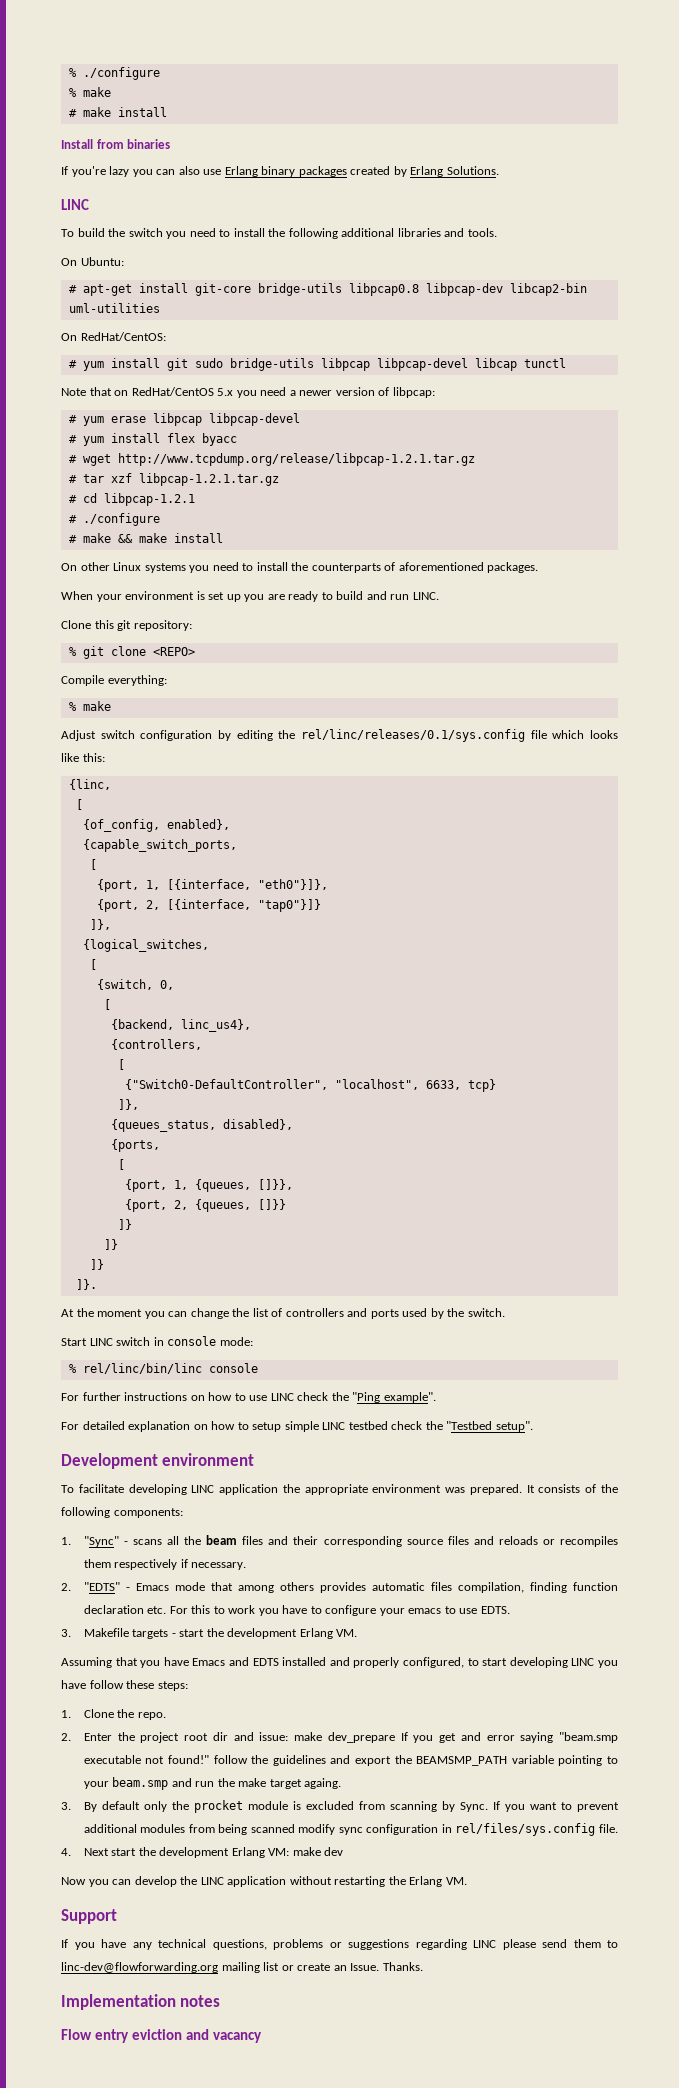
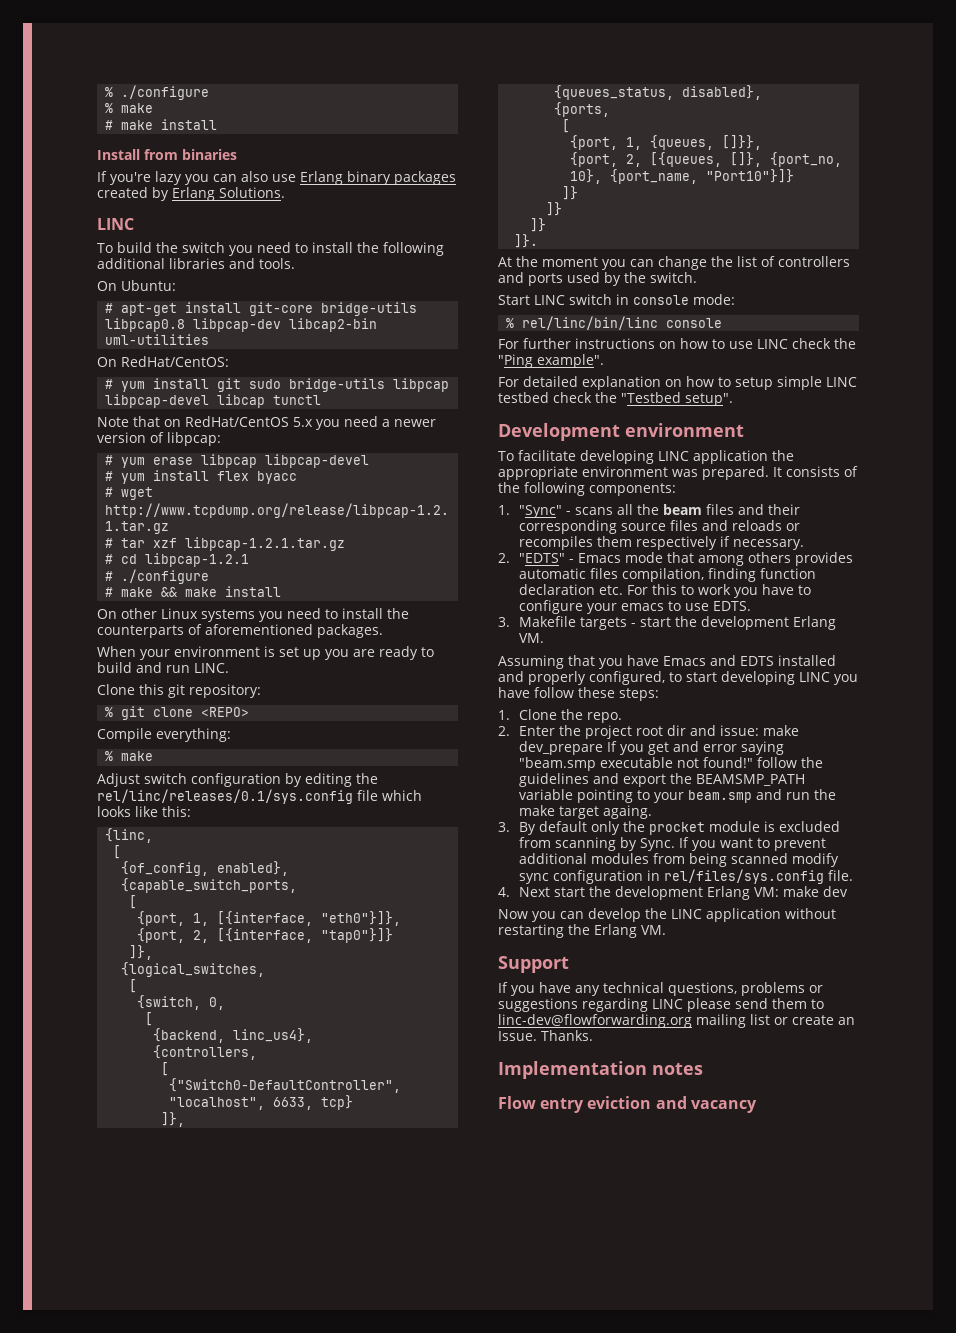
- {port, 2, {queues, []}}
+ {port, 2, [{queues, []}, {port_no, 10}, {port_name, "Port10"}]}

